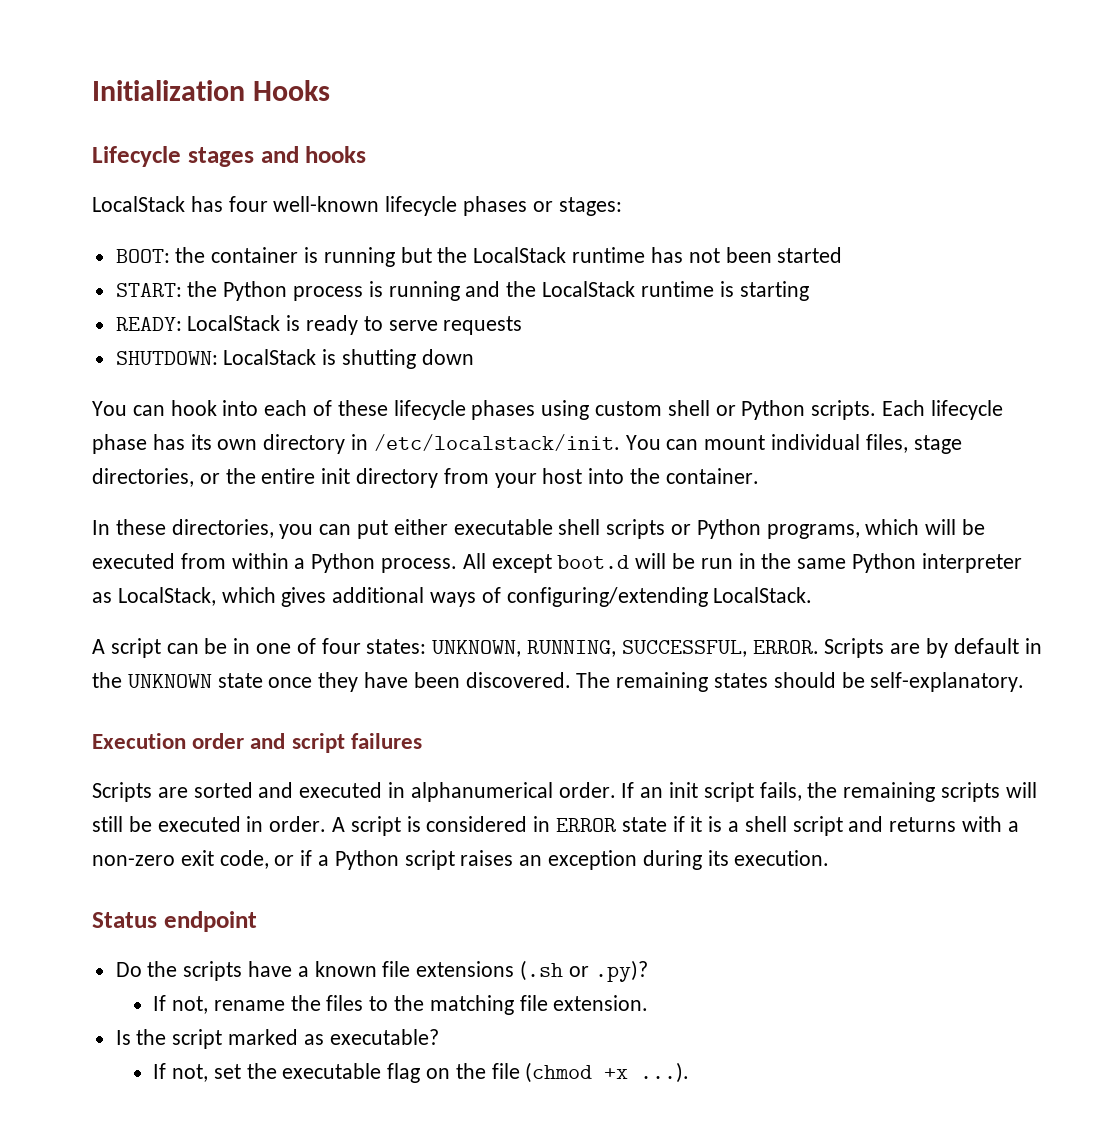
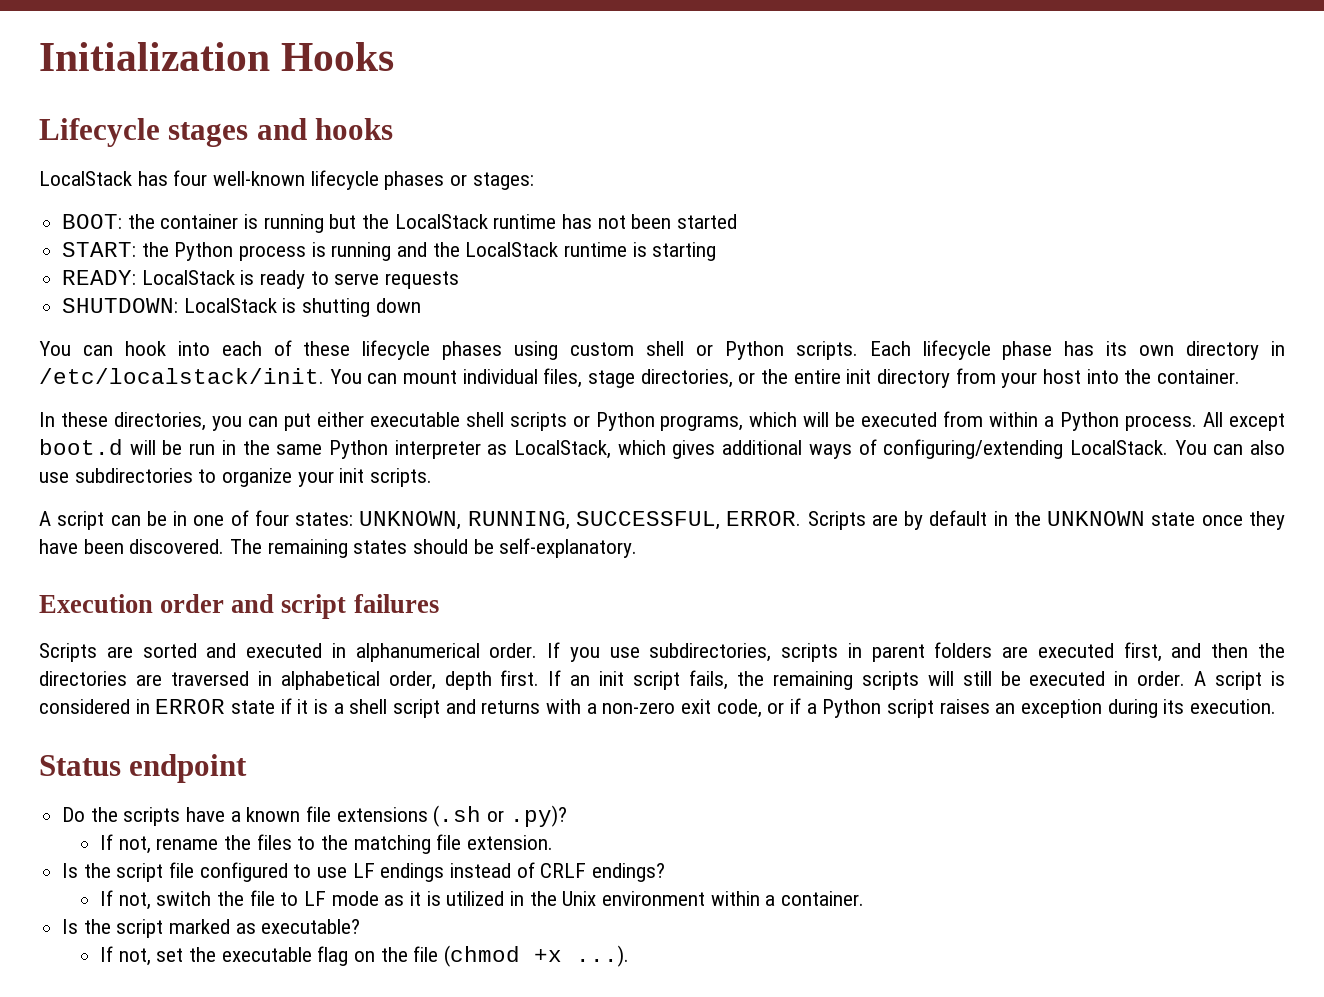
+ You can also use subdirectories to organize your init scripts.
- If an init script fails, the remaining scripts will still be executed in order.
+ If you use subdirectories, scripts in parent folders are executed first, and then the directories are traversed in alphabetical order, depth first. If an init script fails, the remaining scripts will still be executed in order.
+ Is the script file configured to use LF endings instead of CRLF endings?
+ If not, switch the file to LF mode as it is utilized in the Unix environment within a container.

